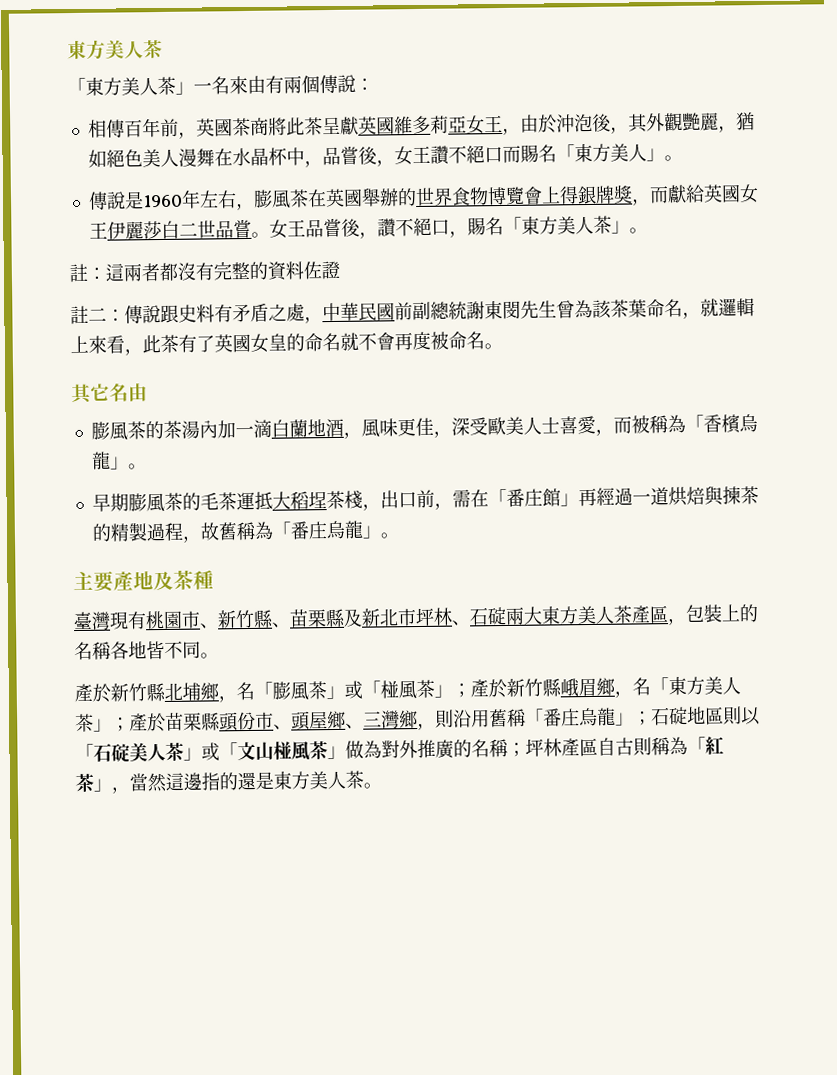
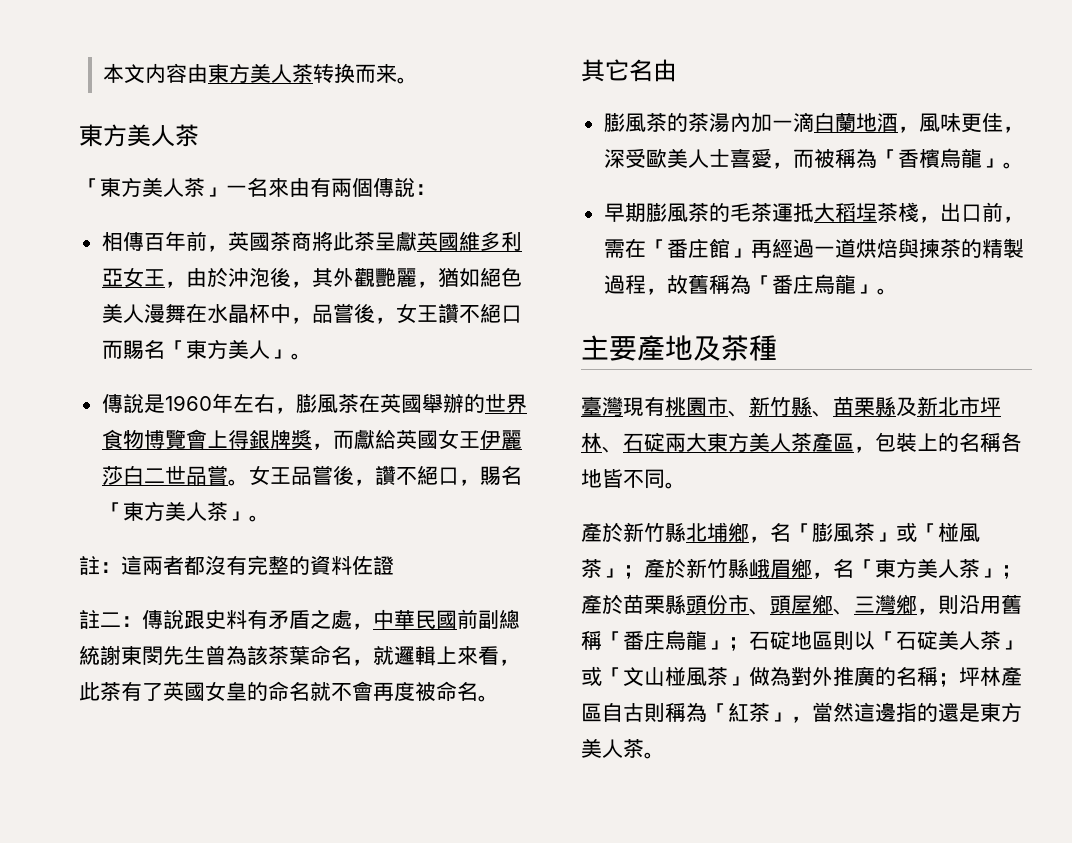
+ 本文内容由東方美人茶转换而来。
- 相傳百年前，英國茶商將此茶呈獻英國維多莉亞女王，由於沖泡後，其外觀艷麗，猶如絕色美人漫舞在水晶杯中，品嘗後，女王讚不絕口而賜名「東方美人」。
+ 相傳百年前，英國茶商將此茶呈獻英國維多利亞女王，由於沖泡後，其外觀艷麗，猶如絕色美人漫舞在水晶杯中，品嘗後，女王讚不絕口而賜名「東方美人」。

